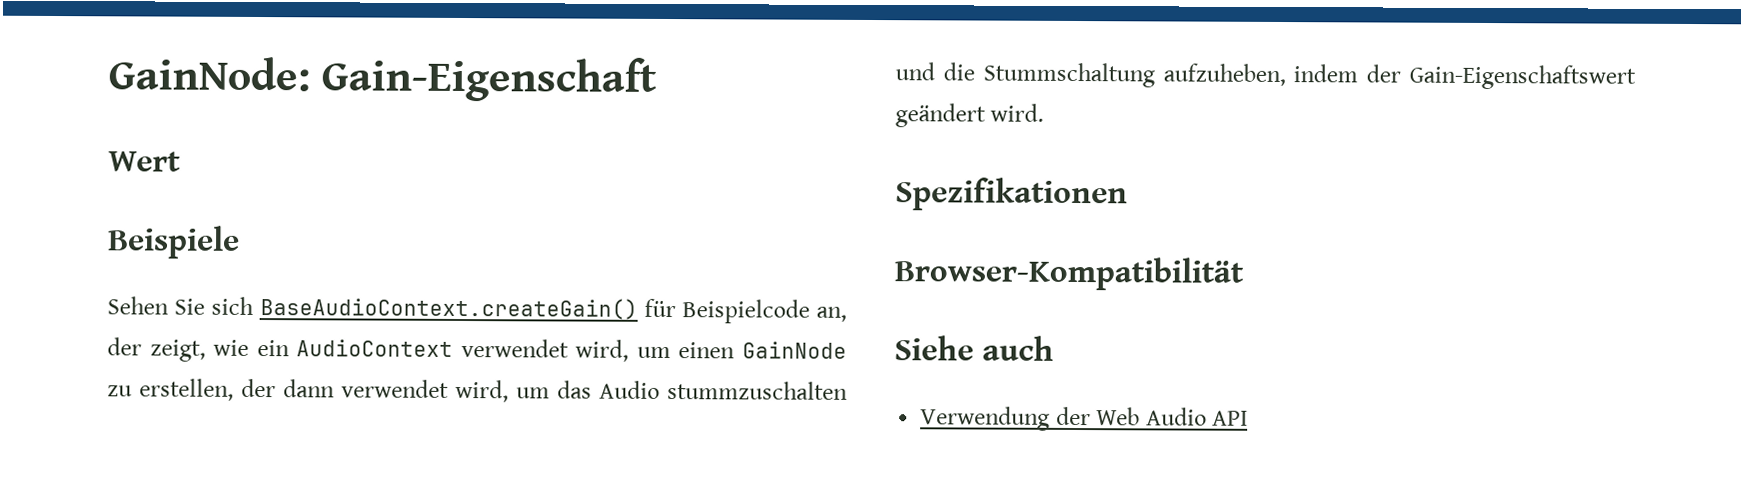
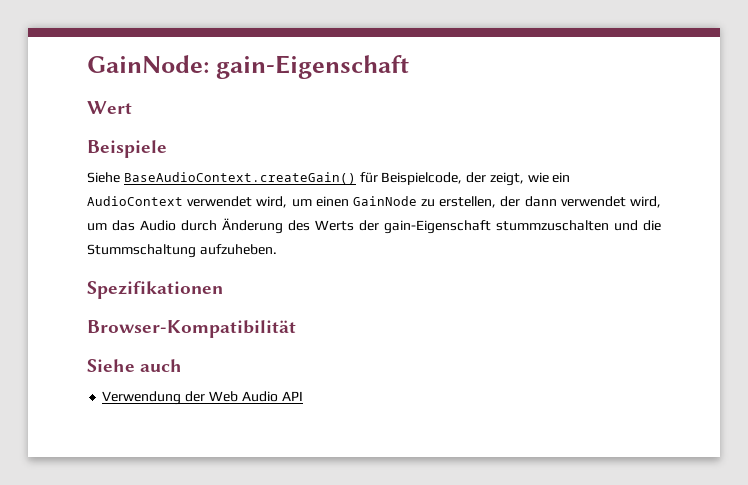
- GainNode: Gain-Eigenschaft
+ GainNode: gain-Eigenschaft
- Sehen Sie sich BaseAudioContext.createGain() für Beispielcode an, der zeigt, wie ein AudioContext verwendet wird, um einen GainNode zu erstellen, der dann verwendet wird, um das Audio stummzuschalten und die Stummschaltung aufzuheben, indem der Gain-Eigenschaftswert geändert wird.
+ Siehe BaseAudioContext.createGain() für Beispielcode, der zeigt, wie ein AudioContext verwendet wird, um einen GainNode zu erstellen, der dann verwendet wird, um das Audio durch Änderung des Werts der gain-Eigenschaft stummzuschalten und die Stummschaltung aufzuheben.

